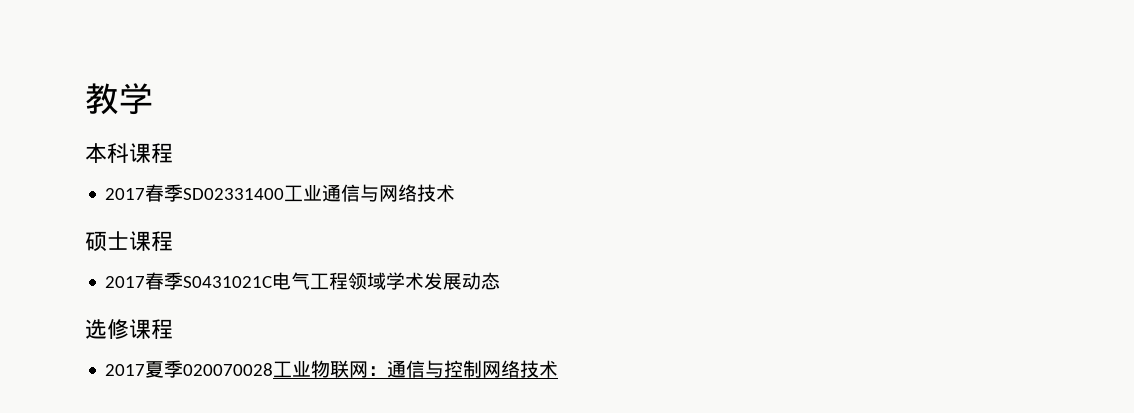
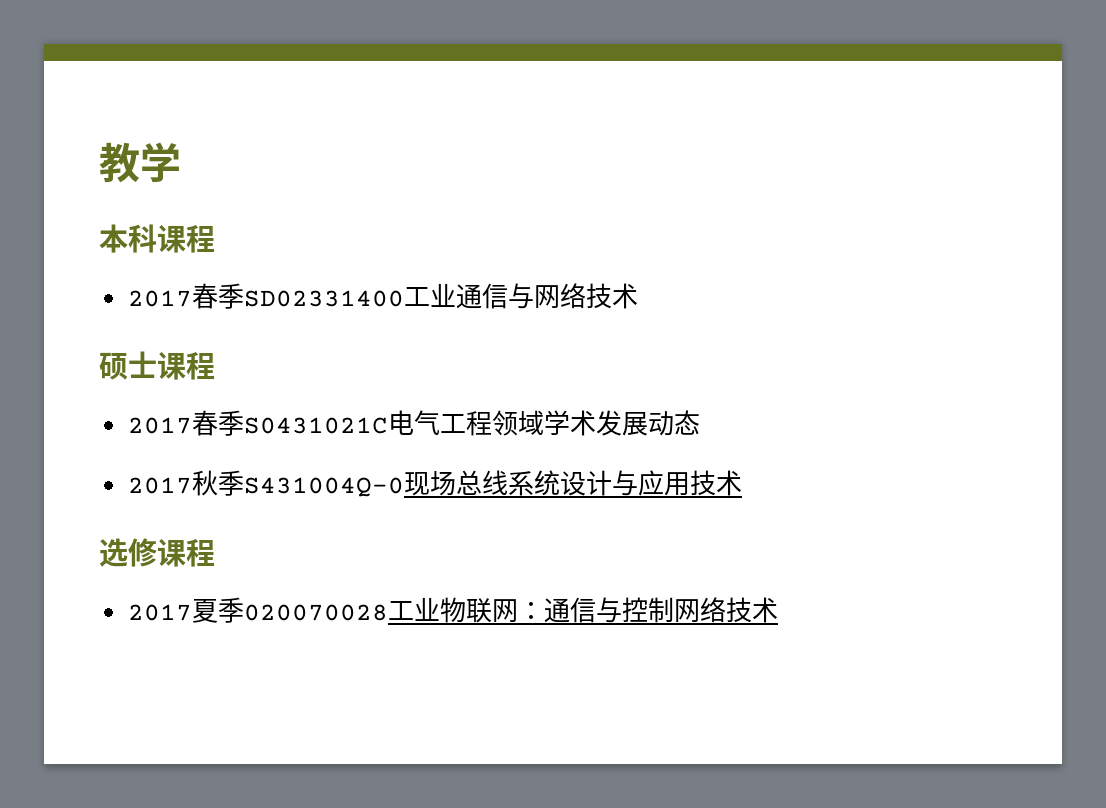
+ 2017秋季S431004Q-0现场总线系统设计与应用技术

